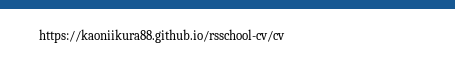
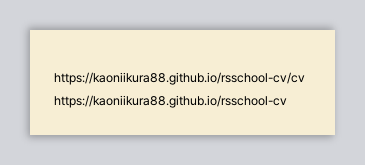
+ https://kaoniikura88.github.io/rsschool-cv

